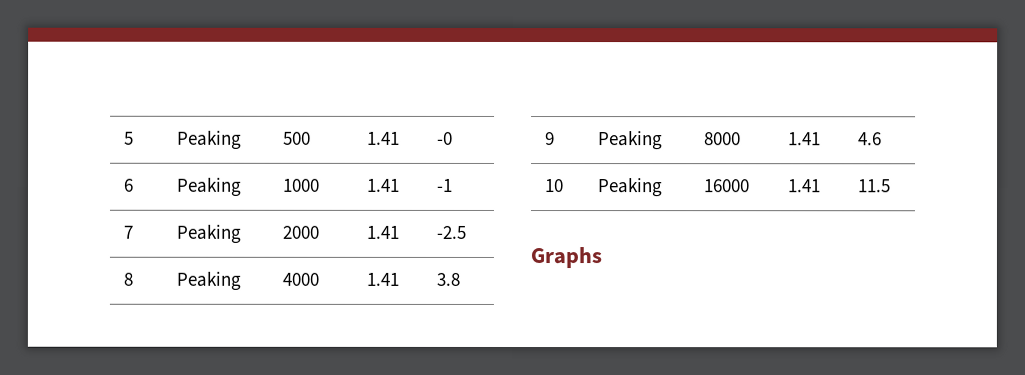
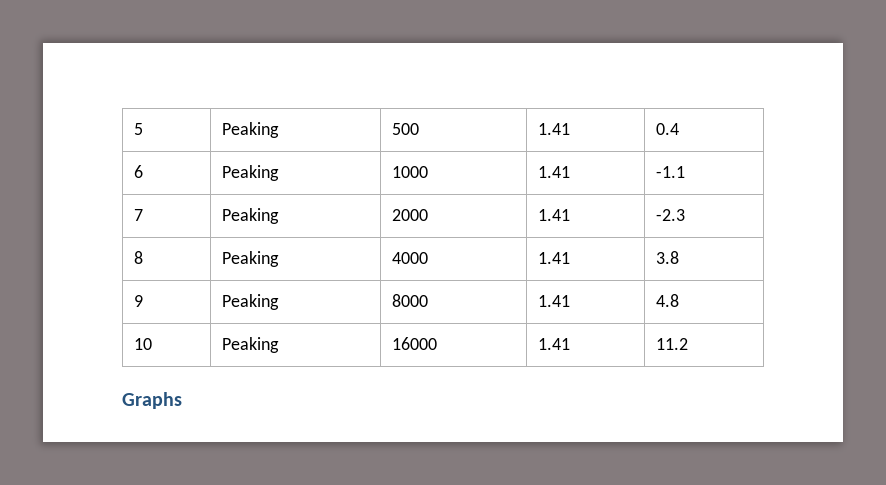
- 5 | Peaking | 500 | 1.41 | -0
+ 5 | Peaking | 500 | 1.41 | 0.4
- 6 | Peaking | 1000 | 1.41 | -1
+ 6 | Peaking | 1000 | 1.41 | -1.1
- 7 | Peaking | 2000 | 1.41 | -2.5
+ 7 | Peaking | 2000 | 1.41 | -2.3
- 9 | Peaking | 8000 | 1.41 | 4.6
+ 9 | Peaking | 8000 | 1.41 | 4.8
- 10 | Peaking | 16000 | 1.41 | 11.5
+ 10 | Peaking | 16000 | 1.41 | 11.2

